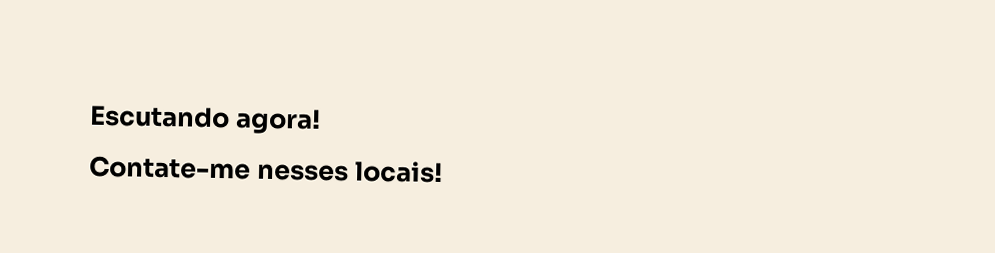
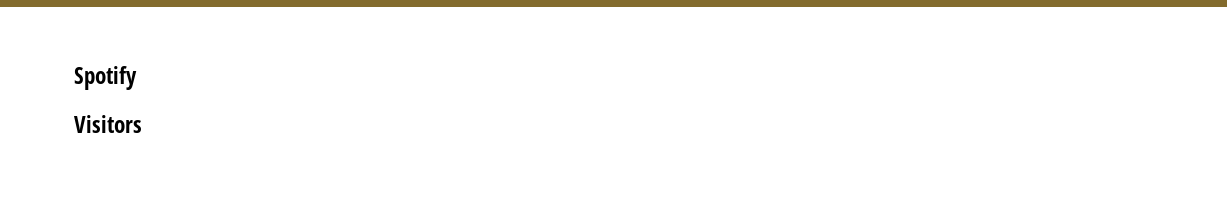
- Escutando agora!
- Contate-me nesses locais!
+ Spotify
+ Visitors

